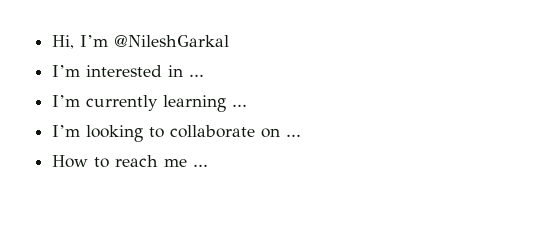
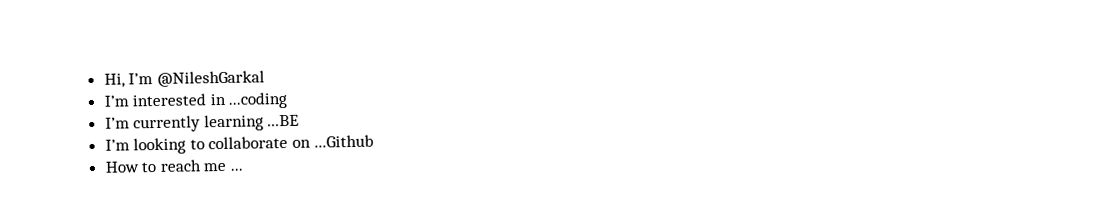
- I’m interested in ...
+ I’m interested in ...coding
- I’m currently learning ...
+ I’m currently learning ...BE
- I’m looking to collaborate on ...
+ I’m looking to collaborate on ...Github

